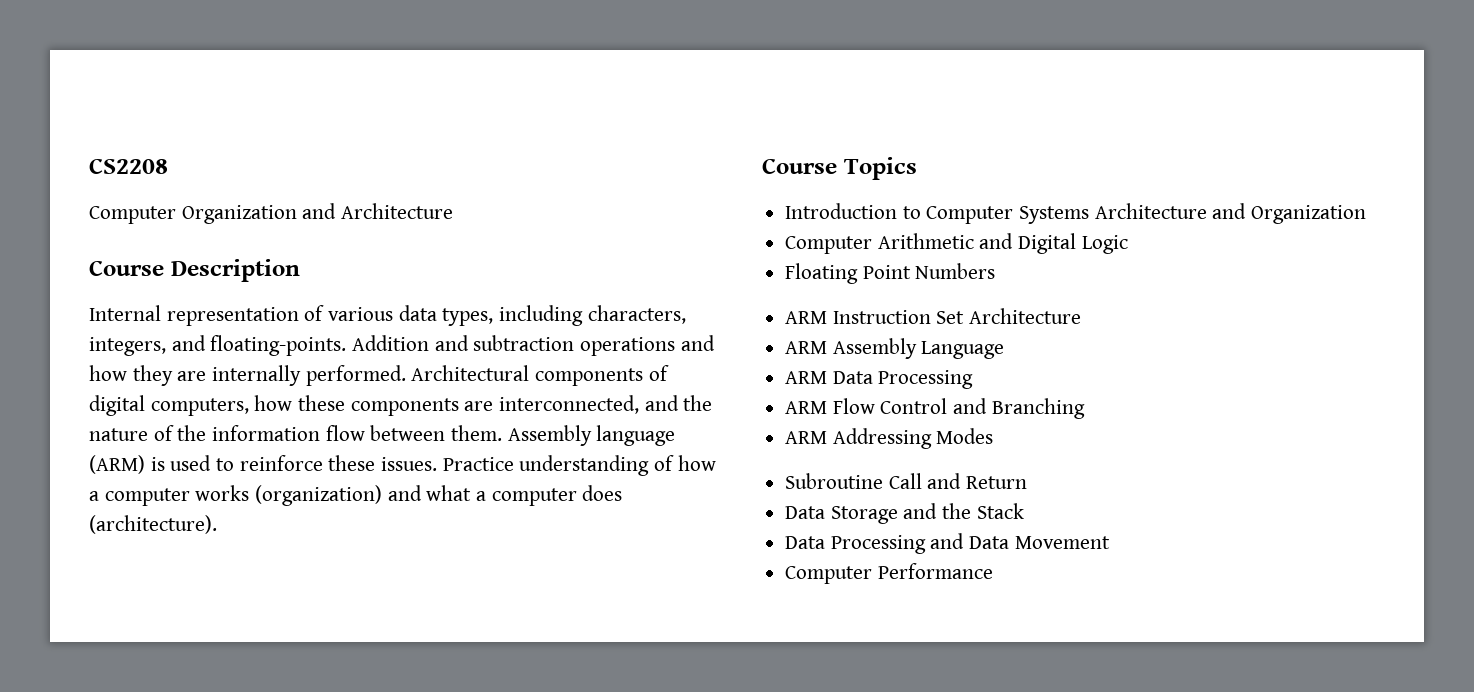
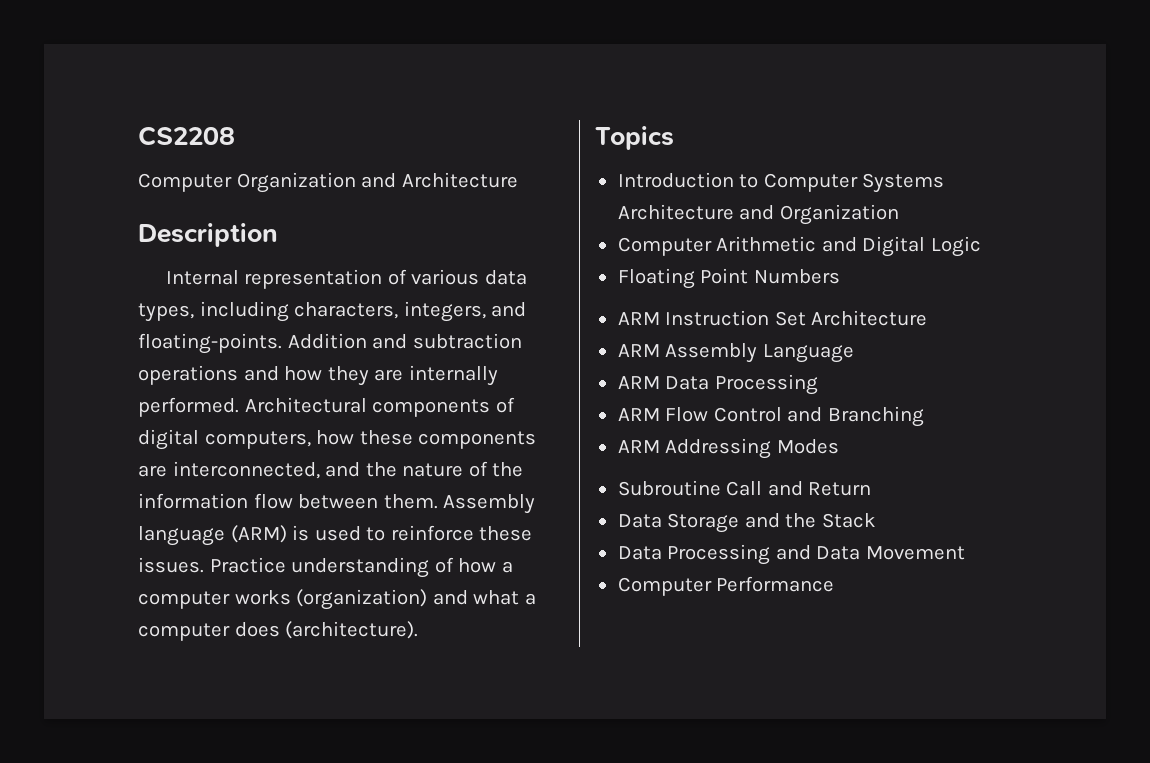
- Course Description
+ Description
- Course Topics
+ Topics

